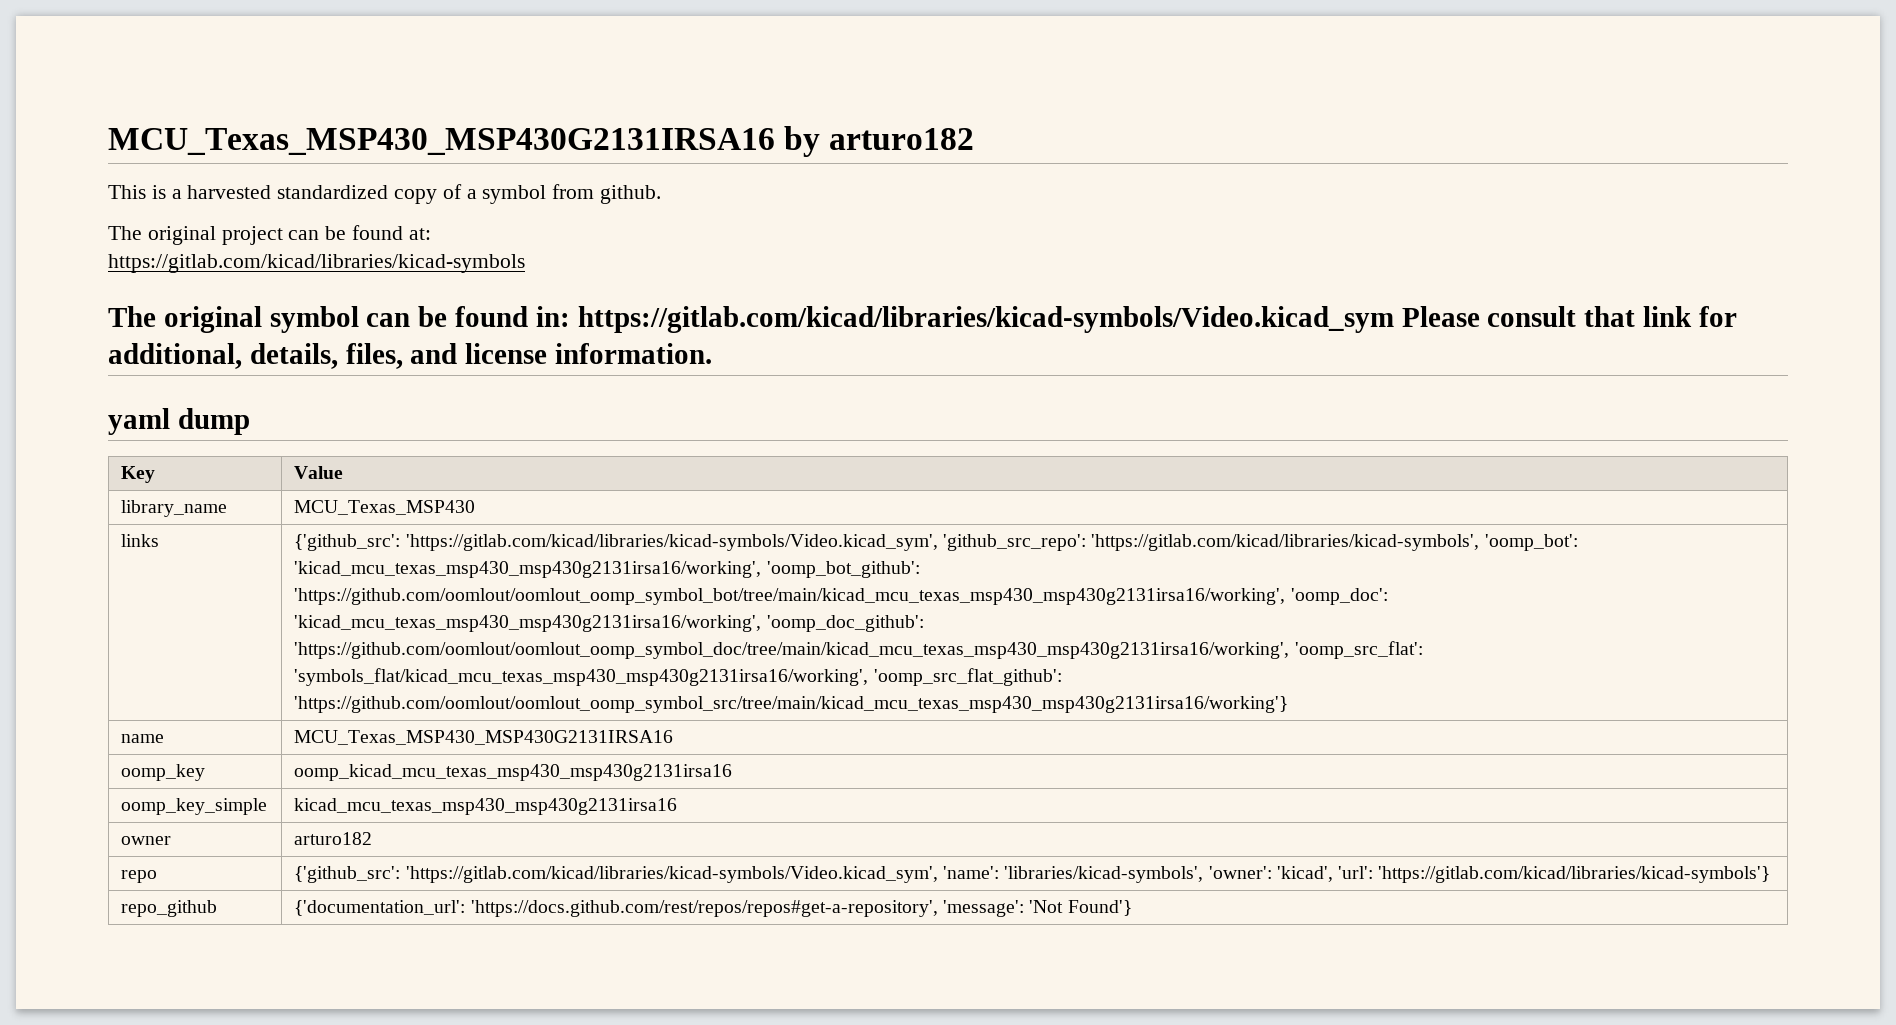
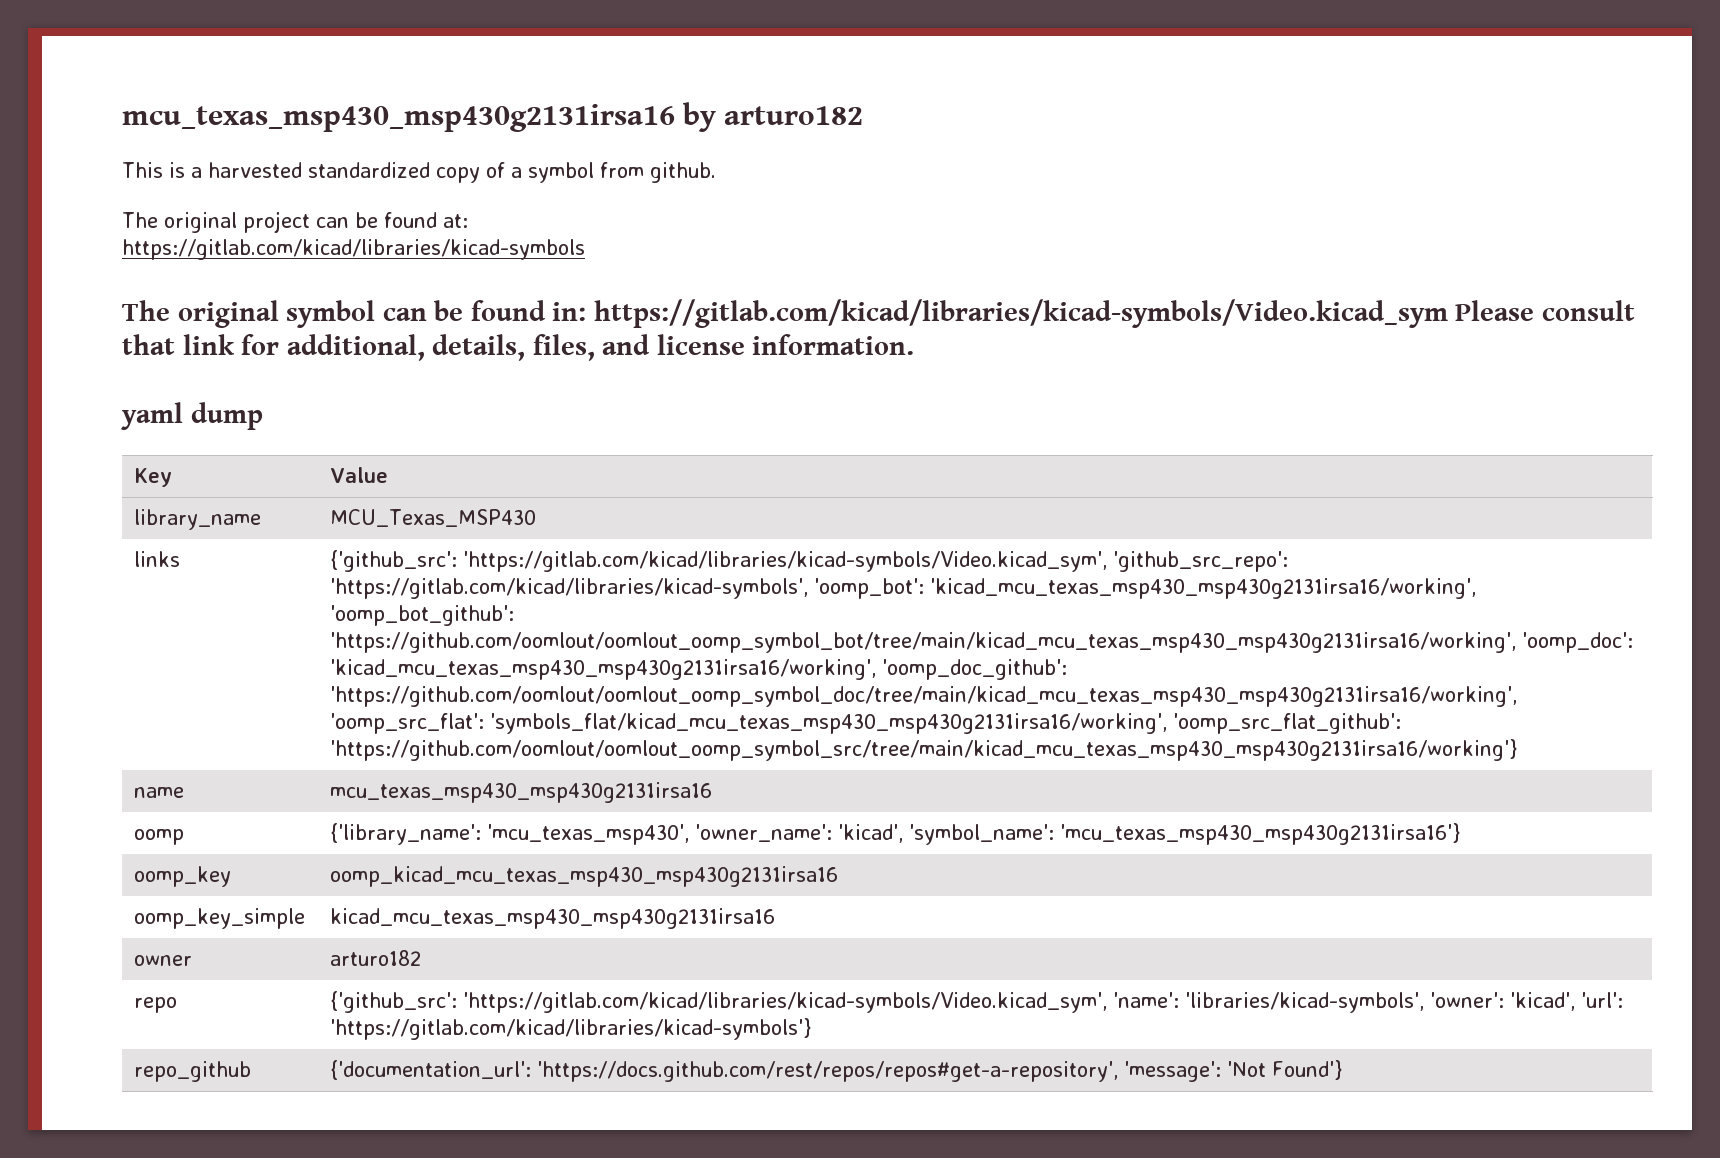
- MCU_Texas_MSP430_MSP430G2131IRSA16 by arturo182
+ mcu_texas_msp430_msp430g2131irsa16 by arturo182
- name | MCU_Texas_MSP430_MSP430G2131IRSA16
+ name | mcu_texas_msp430_msp430g2131irsa16
+ oomp | {'library_name': 'mcu_texas_msp430', 'owner_name': 'kicad', 'symbol_name': 'mcu_texas_msp430_msp430g2131irsa16'}

